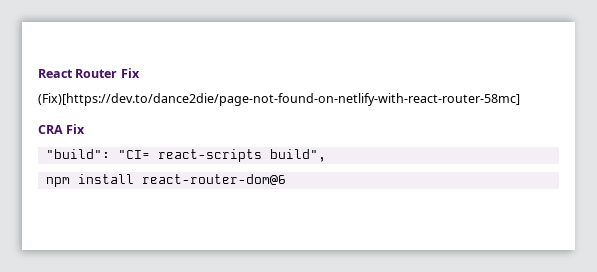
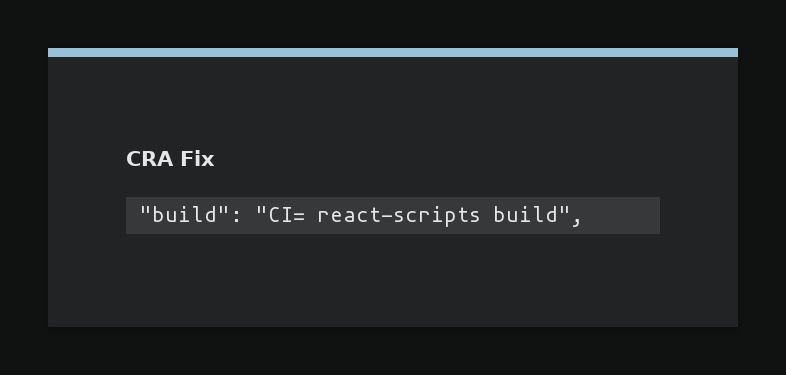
- React Router Fix
- (Fix)[https://dev.to/dance2die/page-not-found-on-netlify-with-react-router-58mc]
- npm install react-router-dom@6

